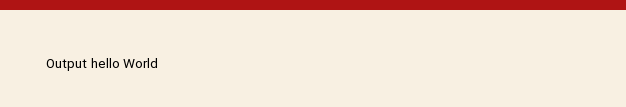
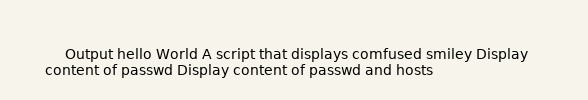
- Output hello World
+ Output hello World A script that displays comfused smiley Display content of passwd Display content of passwd and hosts

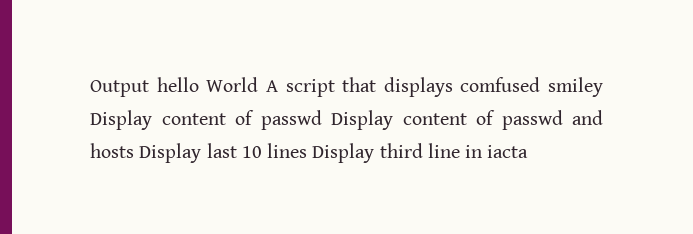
- Output hello World A script that displays comfused smiley Display content of passwd Display content of passwd and hosts
+ Output hello World A script that displays comfused smiley Display content of passwd Display content of passwd and hosts Display last 10 lines Display third line in iacta

